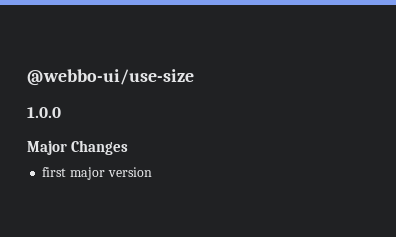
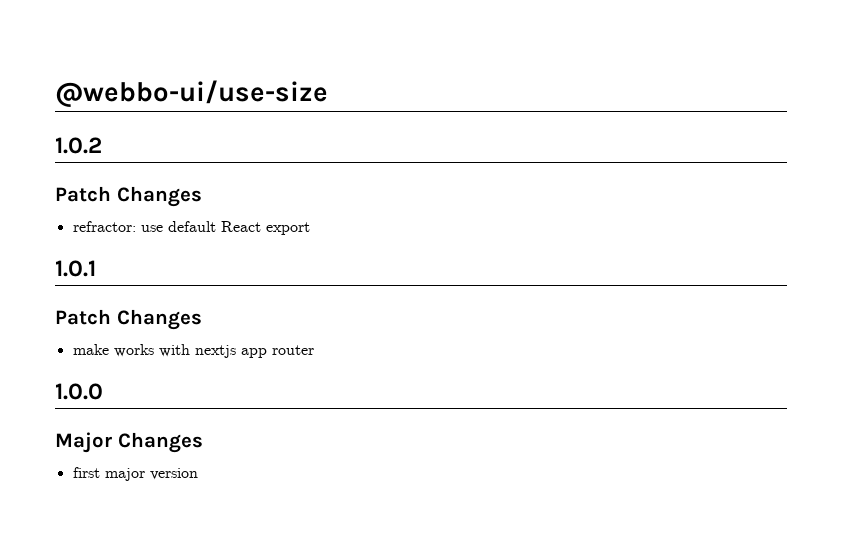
+ 1.0.2
+ Patch Changes
+ refractor: use default React export
+ 1.0.1
+ Patch Changes
+ make works with nextjs app router

